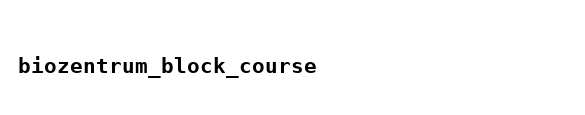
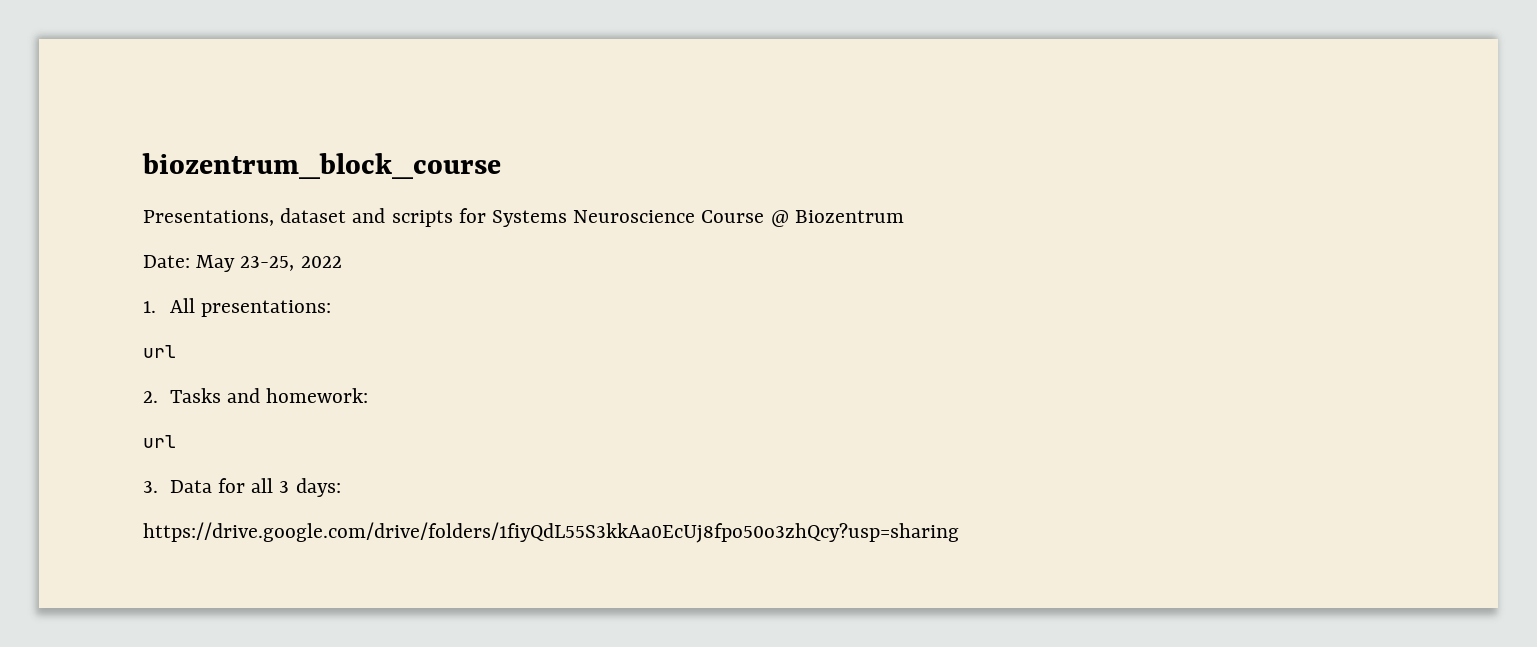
+ Presentations, dataset and scripts for Systems Neuroscience Course @ Biozentrum
+ Date: May 23-25, 2022
+ 1. All presentations:
+ url
+ 2. Tasks and homework:
+ url
+ 3. Data for all 3 days:
+ https://drive.google.com/drive/folders/1fiyQdL55S3kkAa0EcUj8fpo50o3zhQcy?usp=sharing

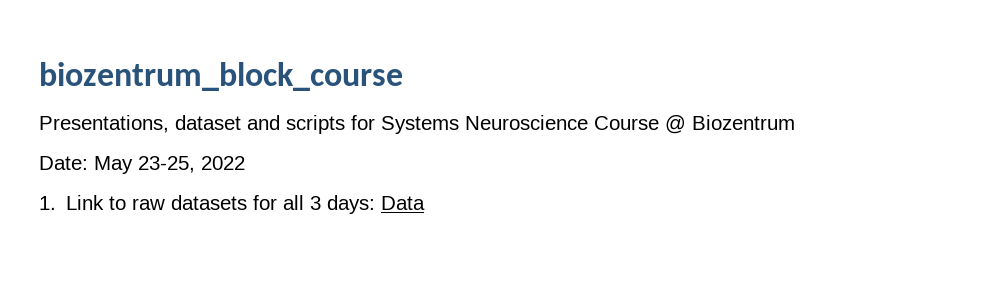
- 1. All presentations:
- url
- 2. Tasks and homework:
- url
- 3. Data for all 3 days:
- https://drive.google.com/drive/folders/1fiyQdL55S3kkAa0EcUj8fpo50o3zhQcy?usp=sharing
+ 1. Link to raw datasets for all 3 days: Data

